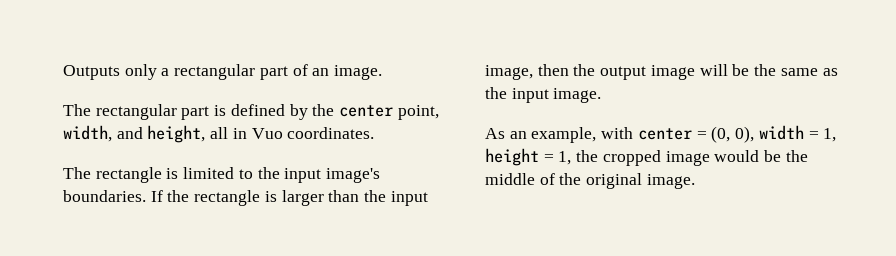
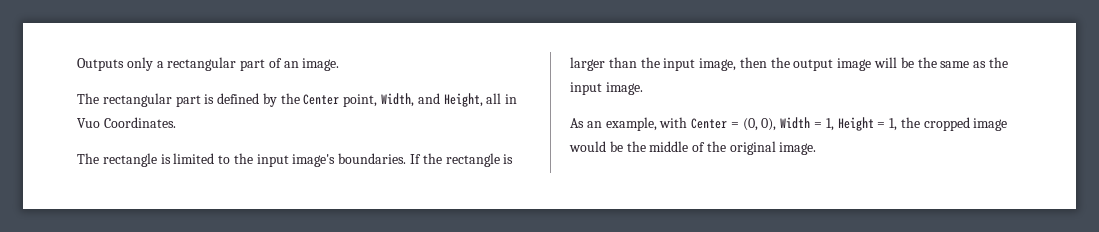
- The rectangular part is defined by the center point, width, and height, all in Vuo coordinates.
+ The rectangular part is defined by the Center point, Width, and Height, all in Vuo Coordinates.
- As an example, with center = (0, 0), width = 1, height = 1, the cropped image would be the middle of the original image.
+ As an example, with Center = (0, 0), Width = 1, Height = 1, the cropped image would be the middle of the original image.

